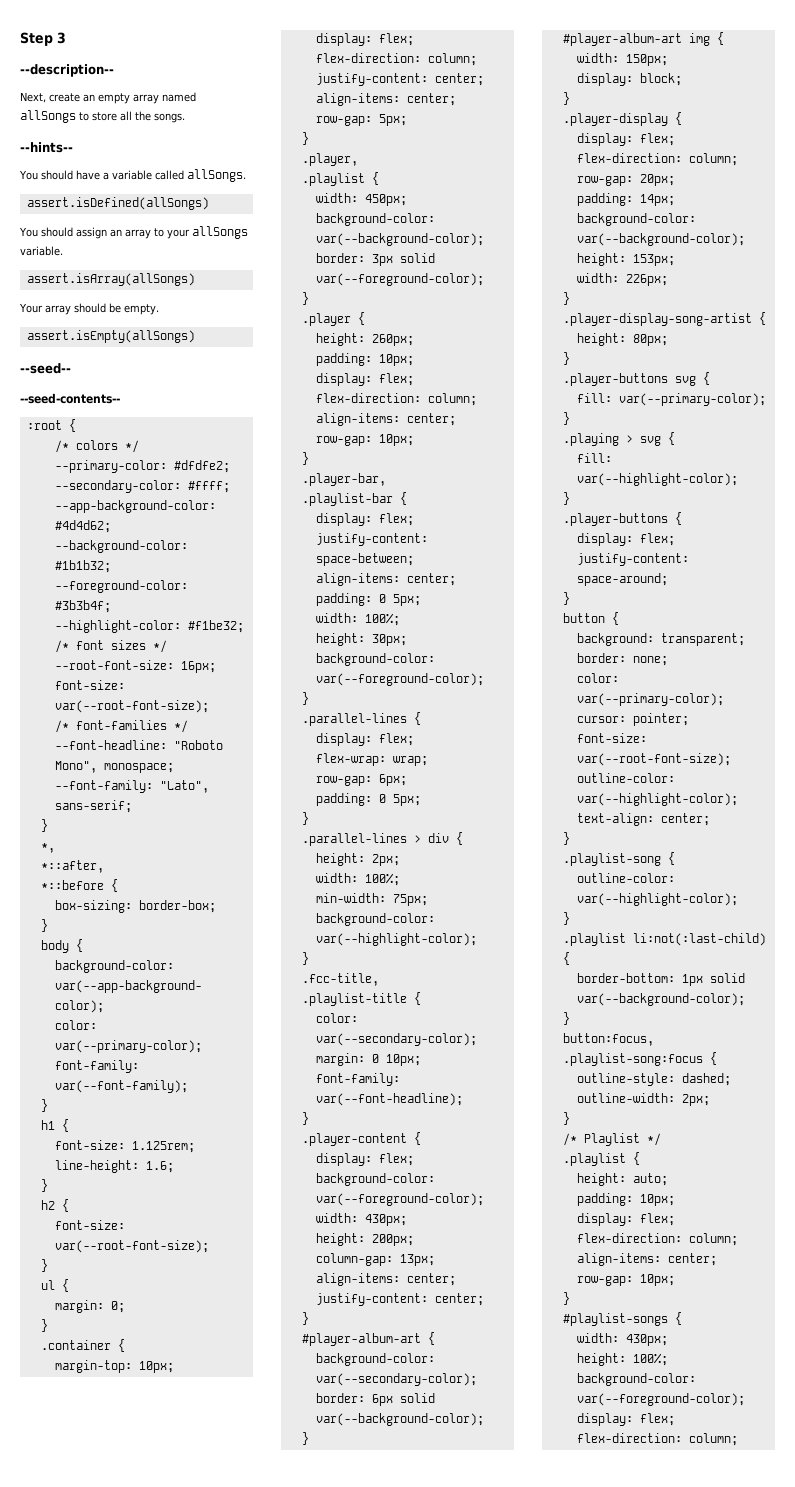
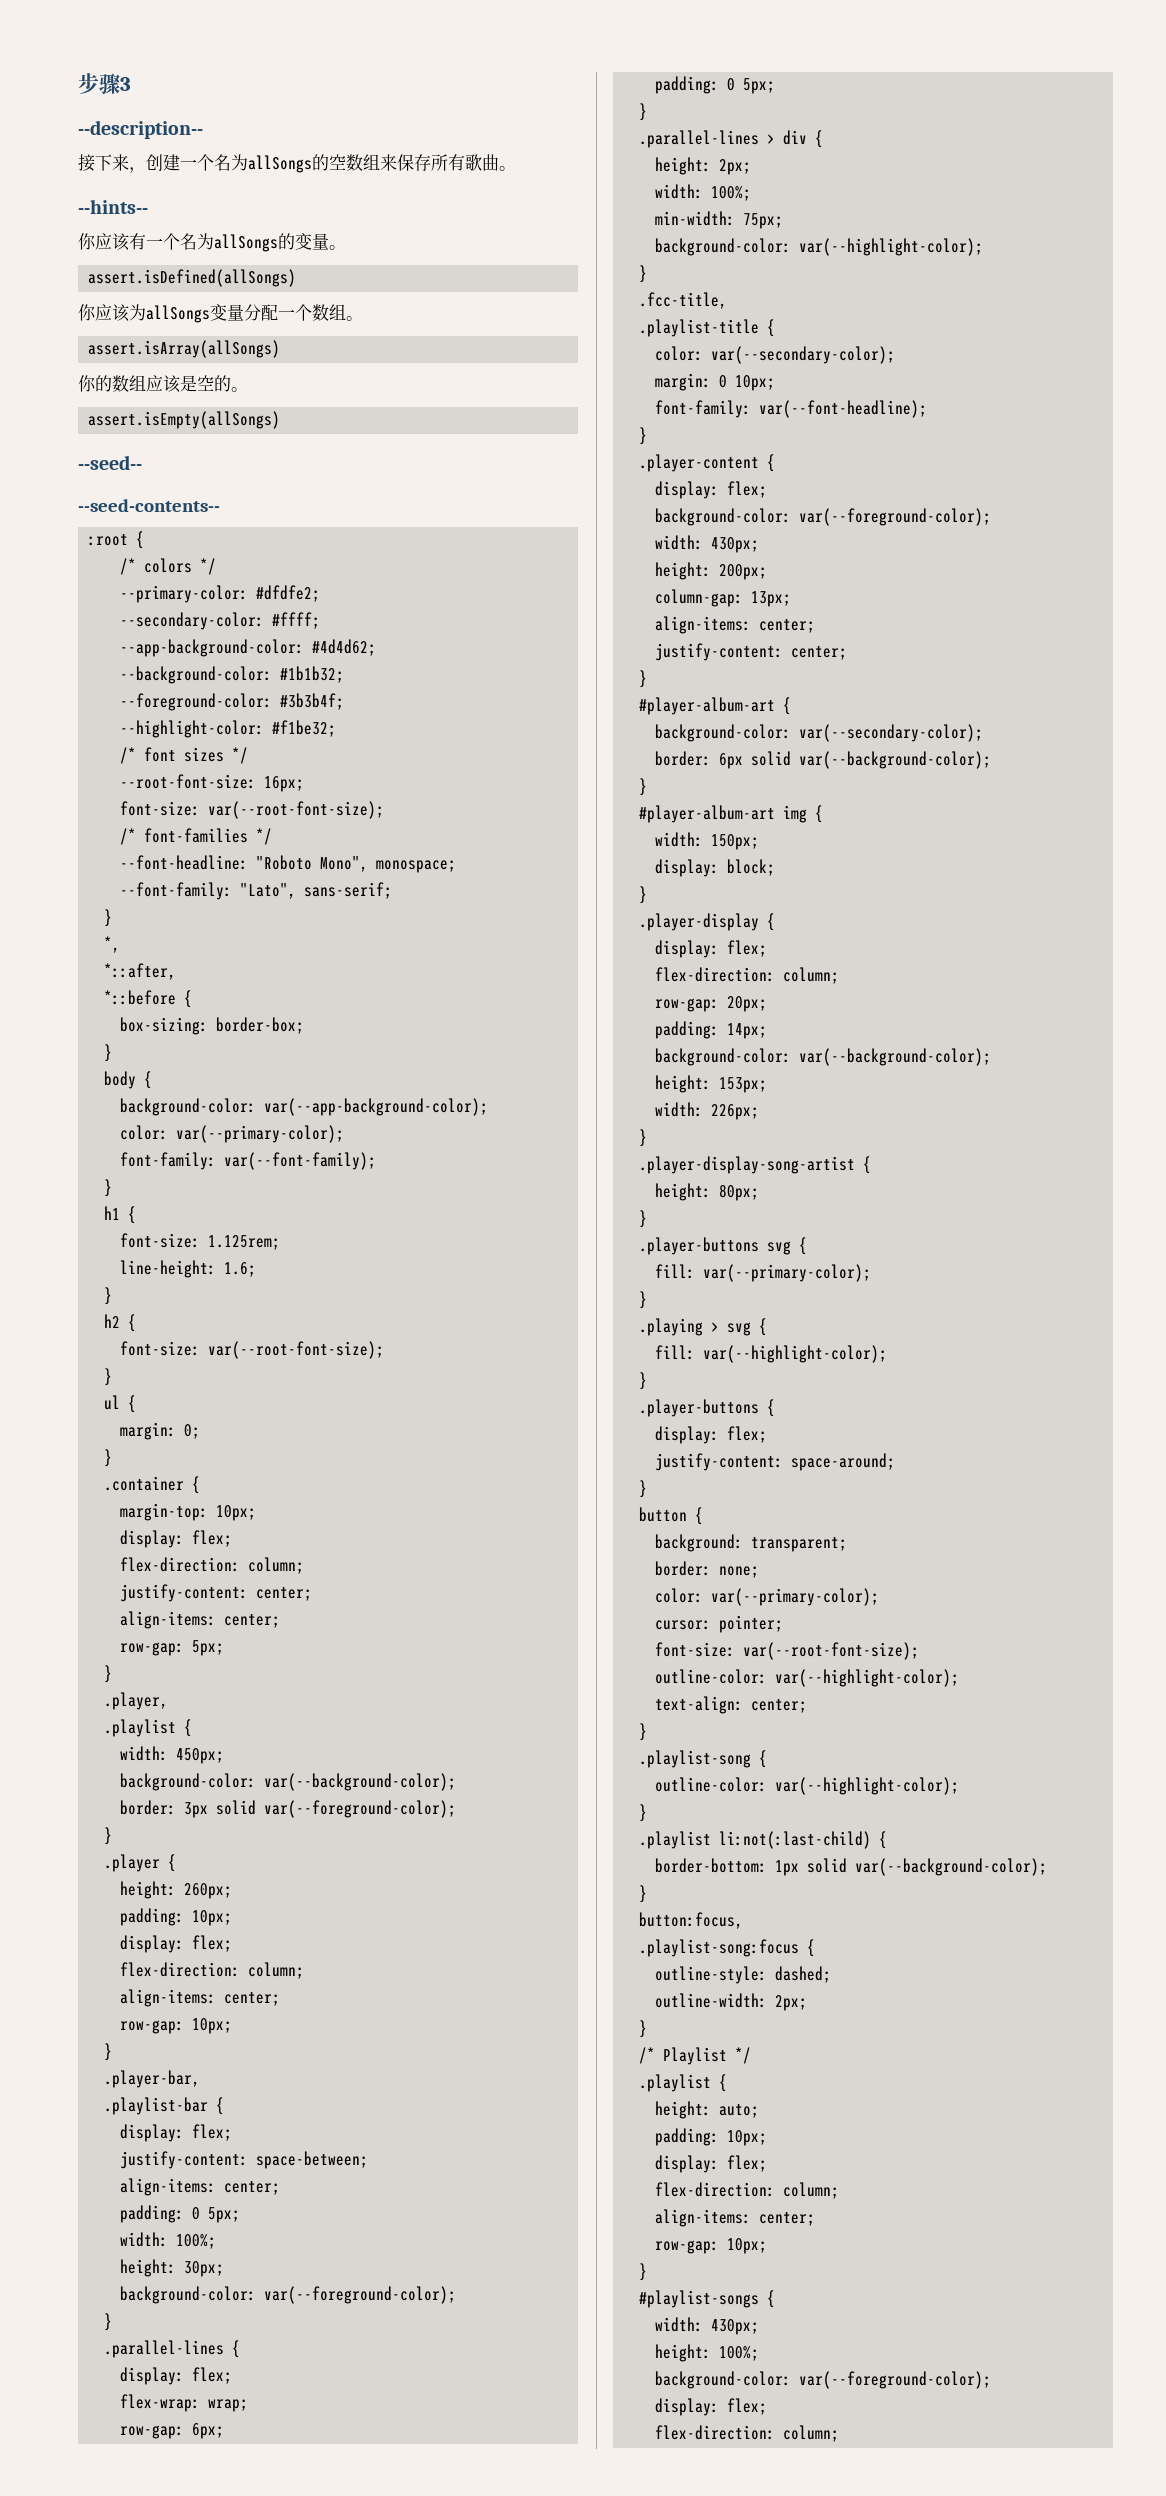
- Step 3
+ 步骤3
- Next, create an empty array named allSongs to store all the songs.
+ 接下来，创建一个名为allSongs的空数组来保存所有歌曲。
  --hints--
- You should have a variable called allSongs.
+ 你应该有一个名为allSongs的变量。
  assert.isDefined(allSongs)
- You should assign an array to your allSongs variable.
+ 你应该为allSongs变量分配一个数组。
  assert.isArray(allSongs)
- Your array should be empty.
+ 你的数组应该是空的。

